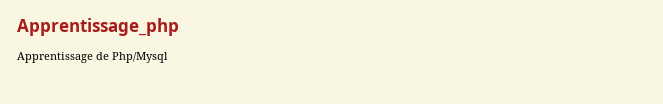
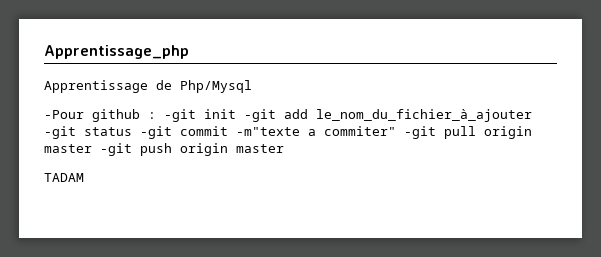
+ -Pour github : -git init -git add le_nom_du_fichier_à_ajouter -git status -git commit -m"texte a commiter" -git pull origin master -git push origin master
+ TADAM

